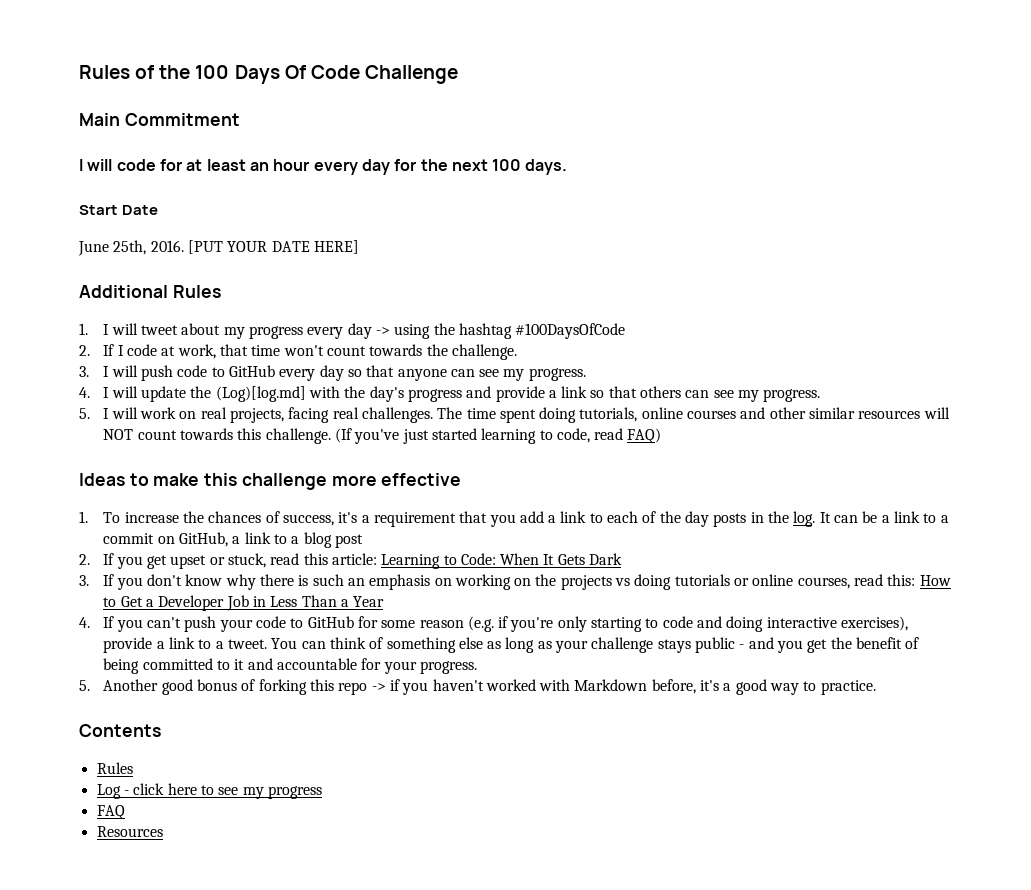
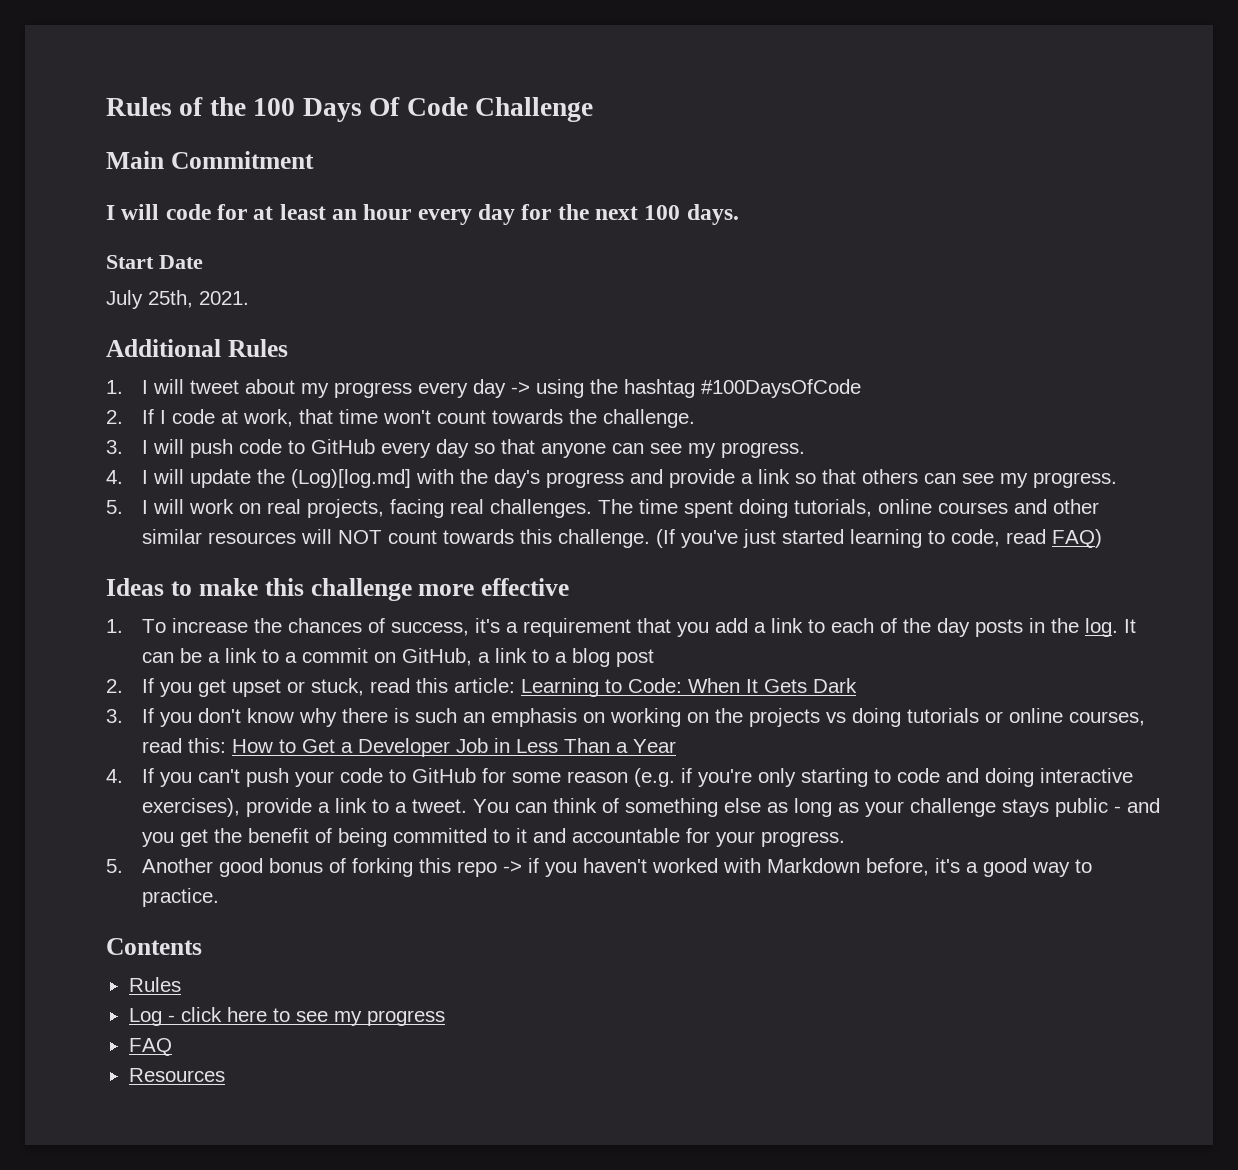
- June 25th, 2016. [PUT YOUR DATE HERE]
+ July 25th, 2021.

